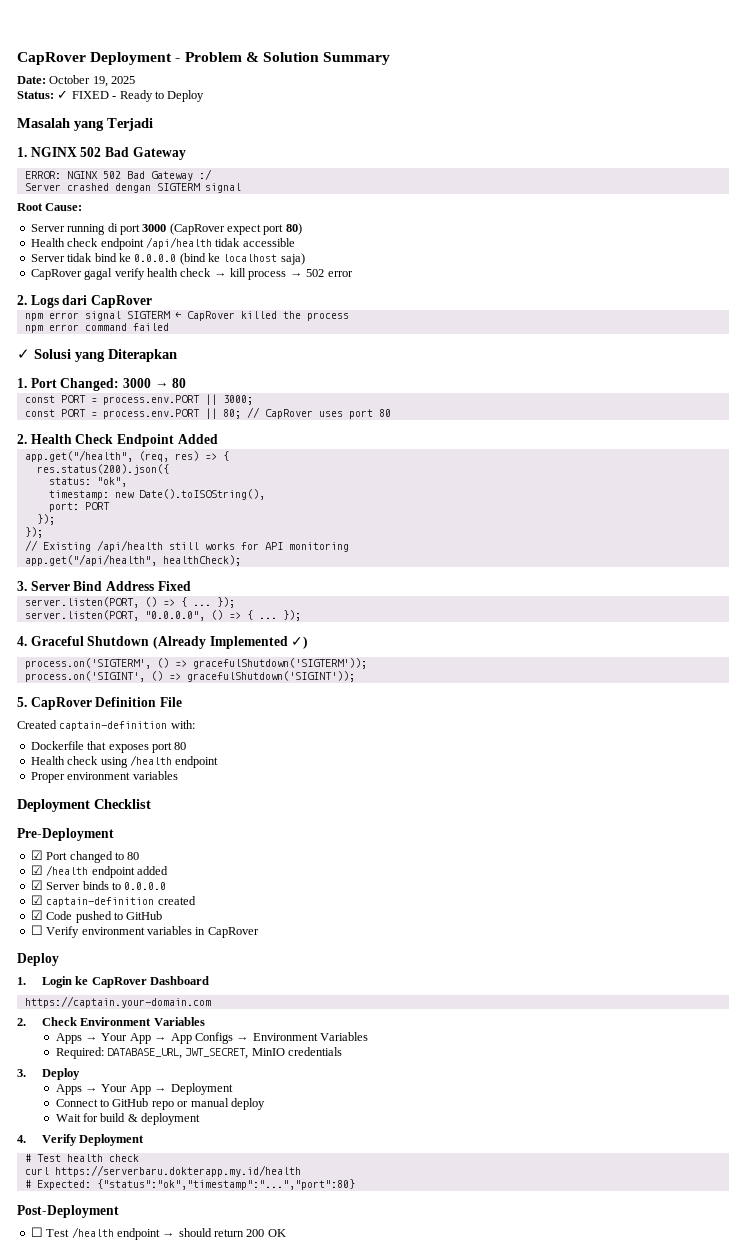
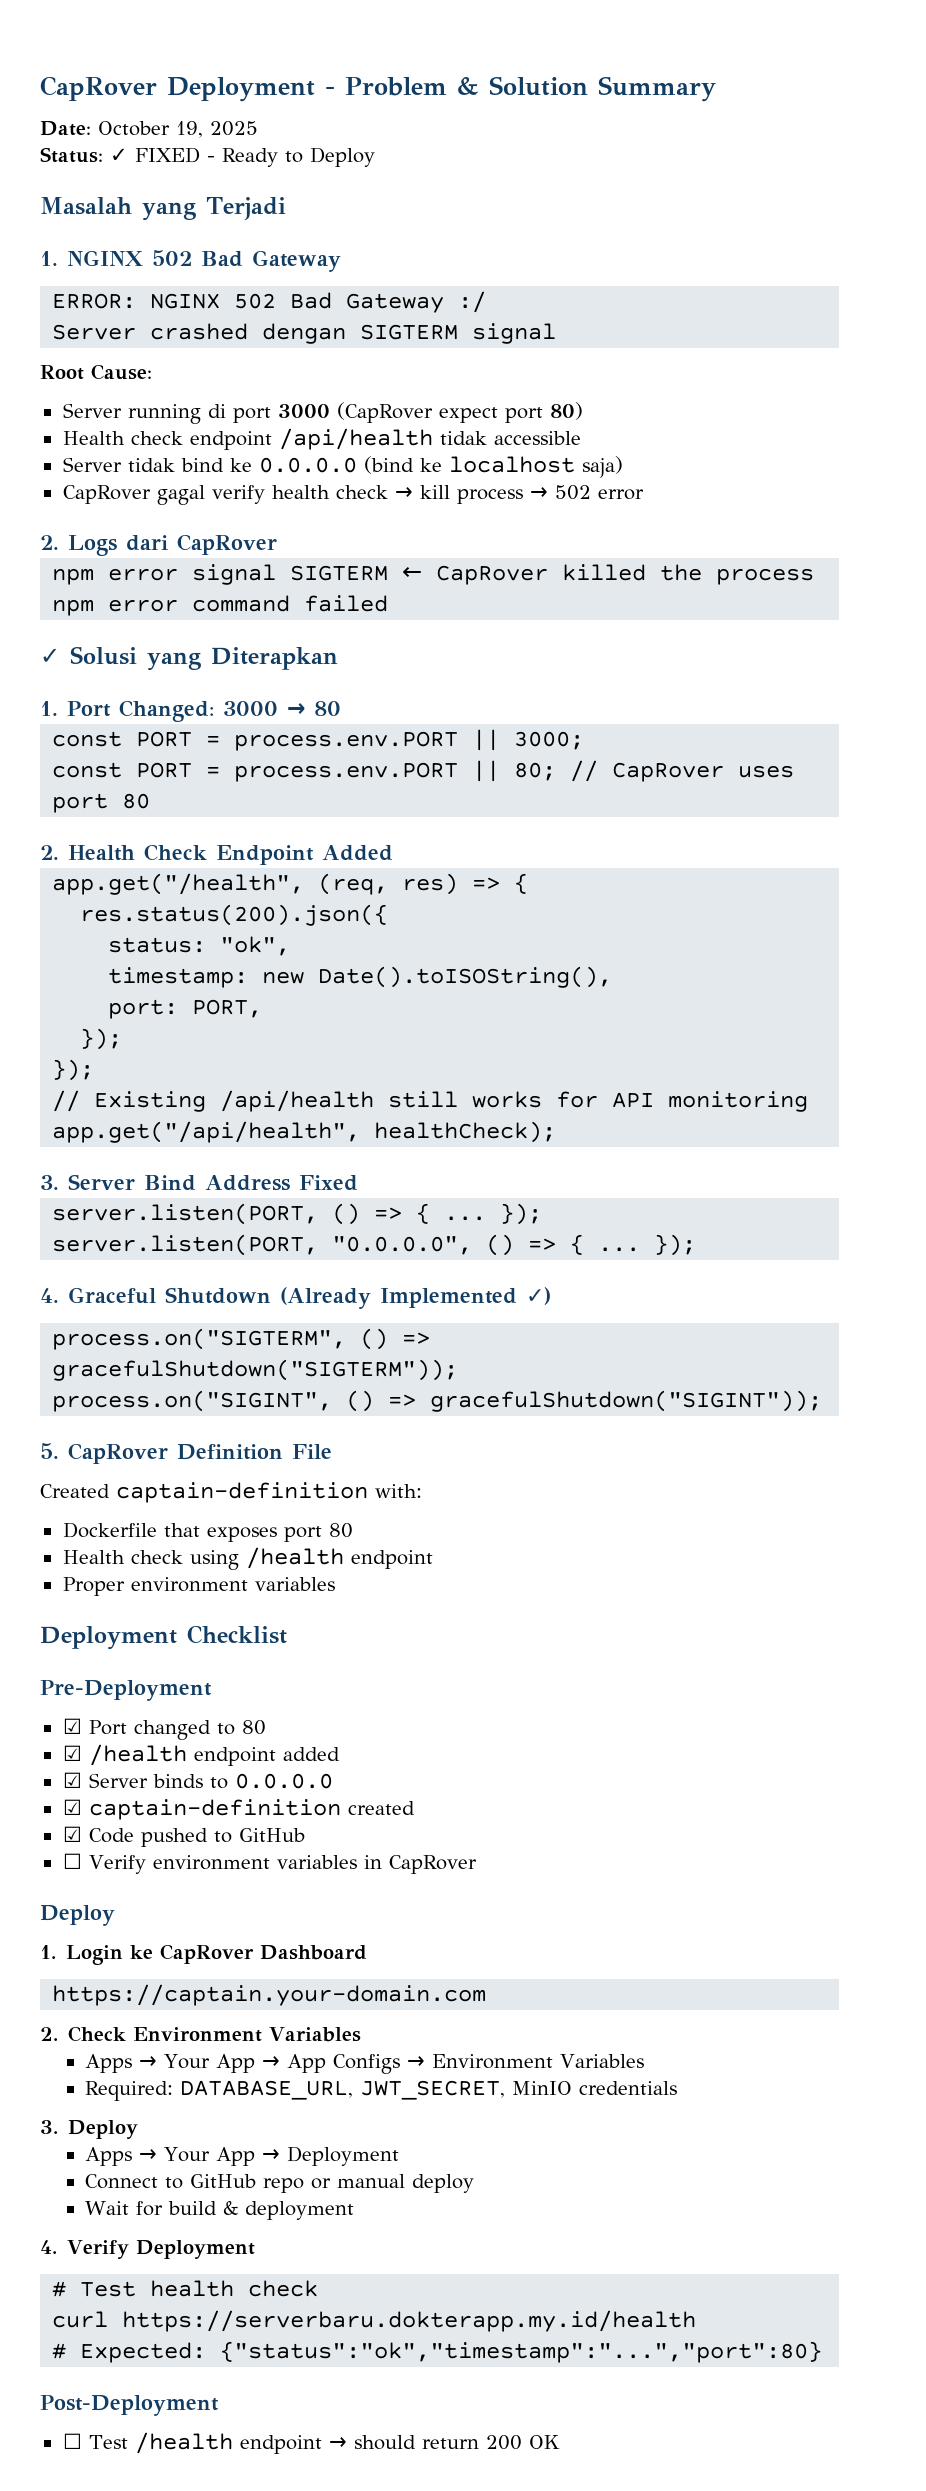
- port: PORT
+ port: PORT,
- process.on('SIGTERM', () => gracefulShutdown('SIGTERM'));
- process.on('SIGINT', () => gracefulShutdown('SIGINT'));
+ process.on("SIGTERM", () => gracefulShutdown("SIGTERM"));
+ process.on("SIGINT", () => gracefulShutdown("SIGINT"));

